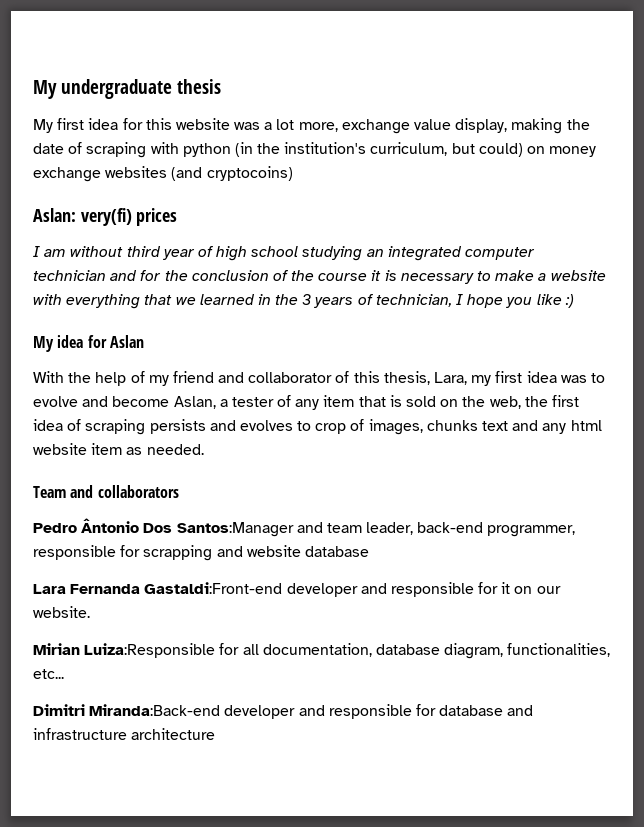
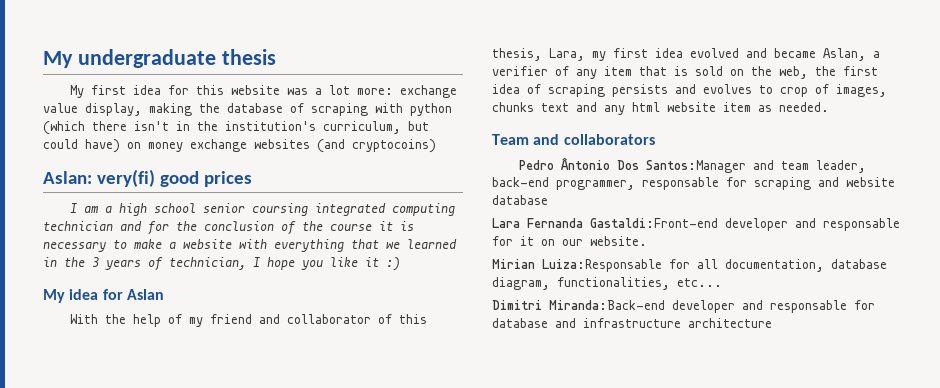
- My first idea for this website was a lot more, exchange value display, making the date of scraping with python (in the institution's curriculum, but could) on money exchange websites (and cryptocoins)
+ My first idea for this website was a lot more: exchange value display, making the database of scraping with python (which there isn't in the institution's curriculum, but could have) on money exchange websites (and cryptocoins)
- Aslan: very(fi) prices
+ Aslan: very(fi) good prices
- I am without third year of high school studying an integrated computer technician and for the conclusion of the course it is necessary to make a website with everything that we learned in the 3 years of technician, I hope you like :)
+ I am a high school senior coursing integrated computing technician and for the conclusion of the course it is necessary to make a website with everything that we learned in the 3 years of technician, I hope you like it :)
- With the help of my friend and collaborator of this thesis, Lara, my first idea was to evolve and become Aslan, a tester of any item that is sold on the web, the first idea of scraping persists and evolves to crop of images, chunks text and any html website item as needed.
+ With the help of my friend and collaborator of this thesis, Lara, my first idea evolved and became Aslan, a verifier of any item that is sold on the web, the first idea of scraping persists and evolves to crop of images, chunks text and any html website item as needed.
- Pedro Ântonio Dos Santos:Manager and team leader, back-end programmer, responsible for scrapping and website database
+ Pedro Ântonio Dos Santos:Manager and team leader, back-end programmer, responsable for scraping and website database
- Lara Fernanda Gastaldi:Front-end developer and responsible for it on our website.
+ Lara Fernanda Gastaldi:Front-end developer and responsable for it on our website.
- Mirian Luiza:Responsible for all documentation, database diagram, functionalities, etc...
+ Mirian Luiza:Responsable for all documentation, database diagram, functionalities, etc...
- Dimitri Miranda:Back-end developer and responsible for database and infrastructure architecture
+ Dimitri Miranda:Back-end developer and responsable for database and infrastructure architecture

